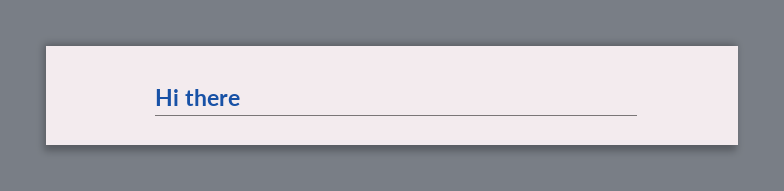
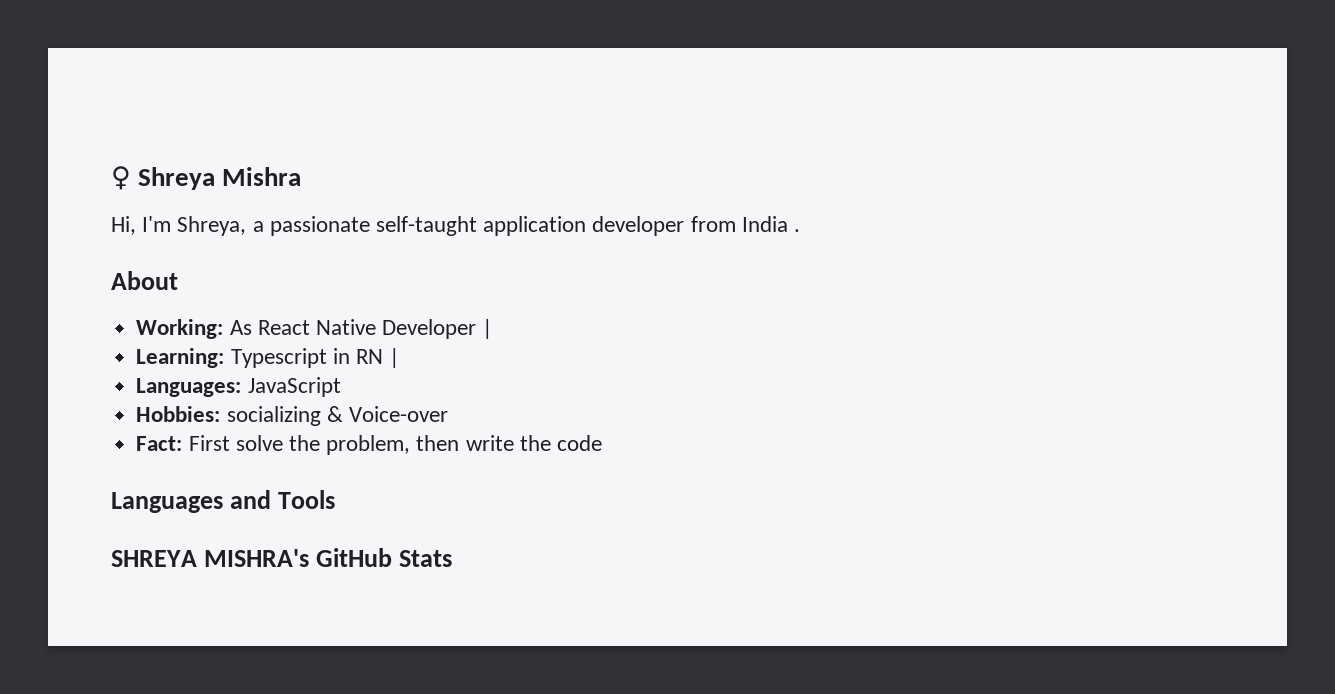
- Hi there
+ ♀ Shreya Mishra
+ Hi, I'm Shreya, a passionate self-taught application developer from India .
+ About
+ Working: As React Native Developer |
+ Learning: Typescript in RN |
+ Languages: JavaScript
+ Hobbies: socializing & Voice-over
+ Fact: First solve the problem, then write the code
+ Languages and Tools
+ SHREYA MISHRA's GitHub Stats

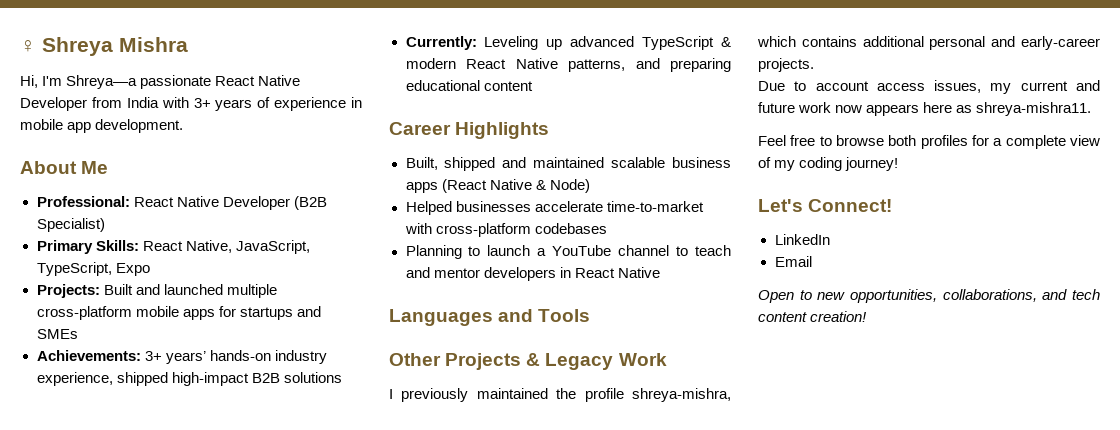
- Hi, I'm Shreya, a passionate self-taught application developer from India .
- About
- Working: As React Native Developer |
- Learning: Typescript in RN |
- Languages: JavaScript
- Hobbies: socializing & Voice-over
- Fact: First solve the problem, then write the code
+ Hi, I'm Shreya—a passionate React Native Developer from India with 3+ years of experience in mobile app development.
+ About Me
+ Professional: React Native Developer (B2B Specialist)
+ Primary Skills: React Native, JavaScript, TypeScript, Expo
+ Projects: Built and launched multiple cross-platform mobile apps for startups and SMEs
+ Achievements: 3+ years’ hands-on industry experience, shipped high-impact B2B solutions
+ Currently: Leveling up advanced TypeScript & modern React Native patterns, and preparing educational content
+ Career Highlights
+ Built, shipped and maintained scalable business apps (React Native & Node)
+ Helped businesses accelerate time-to-market with cross-platform codebases
+ Planning to launch a YouTube channel to teach and mentor developers in React Native
  Languages and Tools
- SHREYA MISHRA's GitHub Stats
+ Other Projects & Legacy Work
+ I previously maintained the profile shreya-mishra, which contains additional personal and early-career projects.
+ Due to account access issues, my current and future work now appears here as shreya-mishra11.
+ Feel free to browse both profiles for a complete view of my coding journey!
+ Let's Connect!
+ LinkedIn
+ Email
+ Open to new opportunities, collaborations, and tech content creation!

